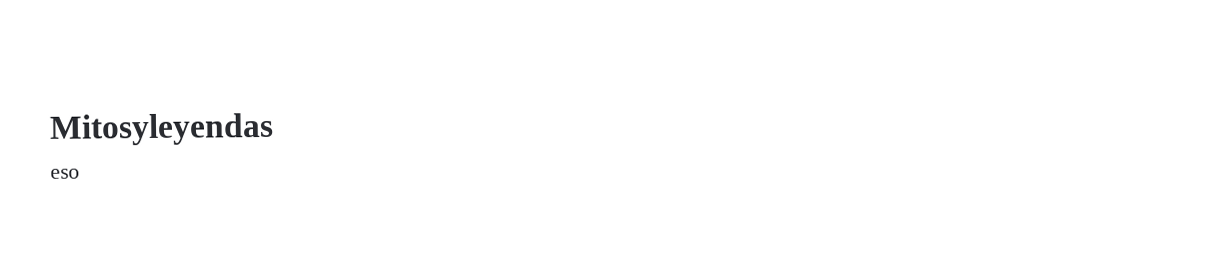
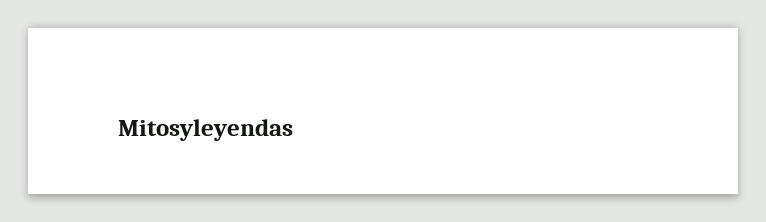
- eso

